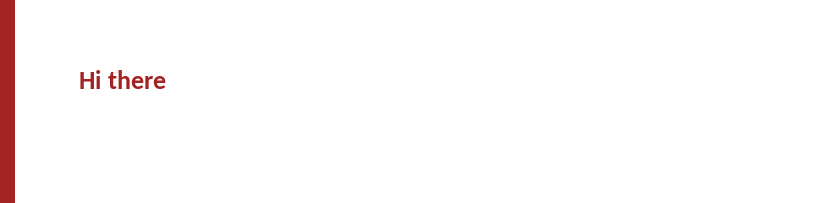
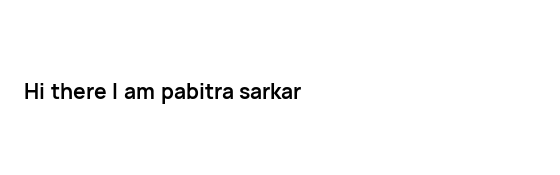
- Hi there
+ Hi there I am pabitra sarkar

